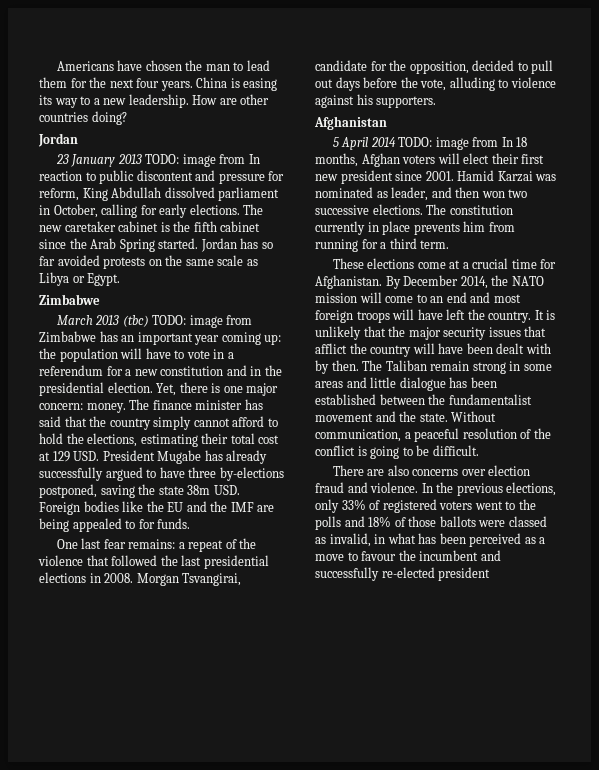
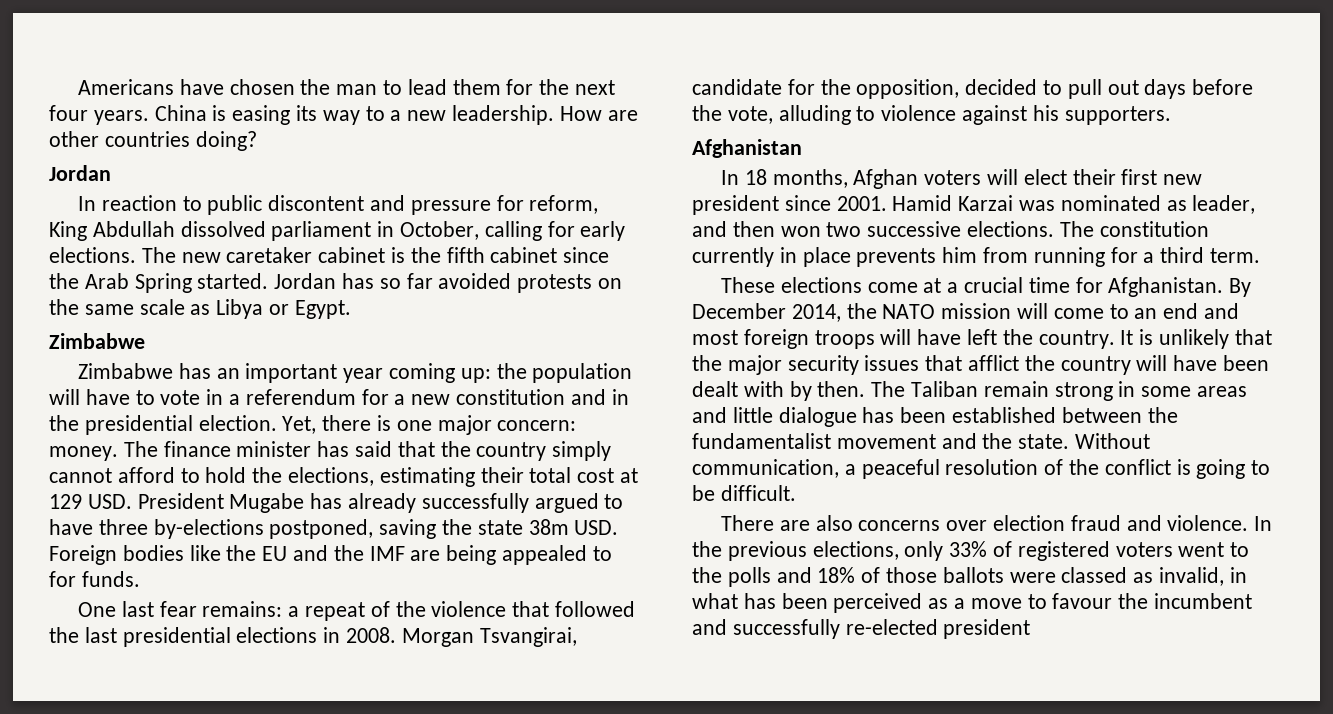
- 23 January 2013 TODO: image from In reaction to public discontent and pressure for reform, King Abdullah dissolved parliament in October, calling for early elections.
+ In reaction to public discontent and pressure for reform, King Abdullah dissolved parliament in October, calling for early elections.
- March 2013 (tbc) TODO: image from Zimbabwe has an important year coming up: the population will have to vote in a referendum for a new constitution and in the presidential election.
+ Zimbabwe has an important year coming up: the population will have to vote in a referendum for a new constitution and in the presidential election.
- 5 April 2014 TODO: image from In 18 months, Afghan voters will elect their first new president since 2001.
+ In 18 months, Afghan voters will elect their first new president since 2001.

